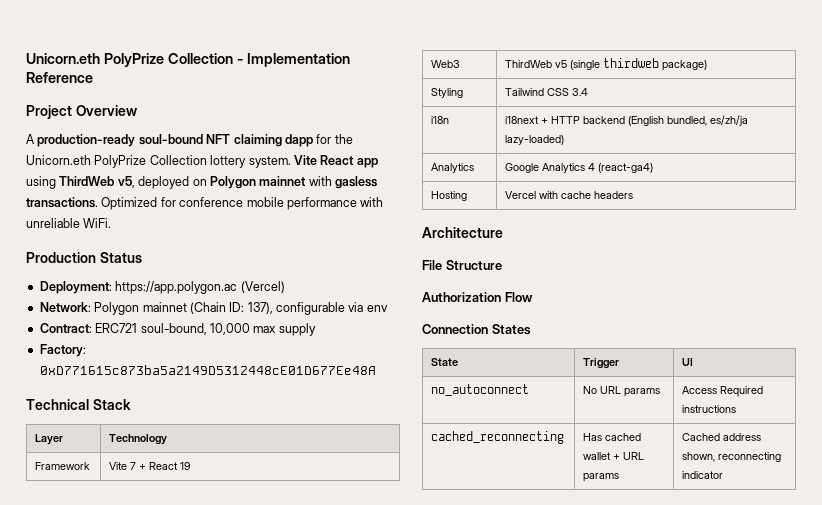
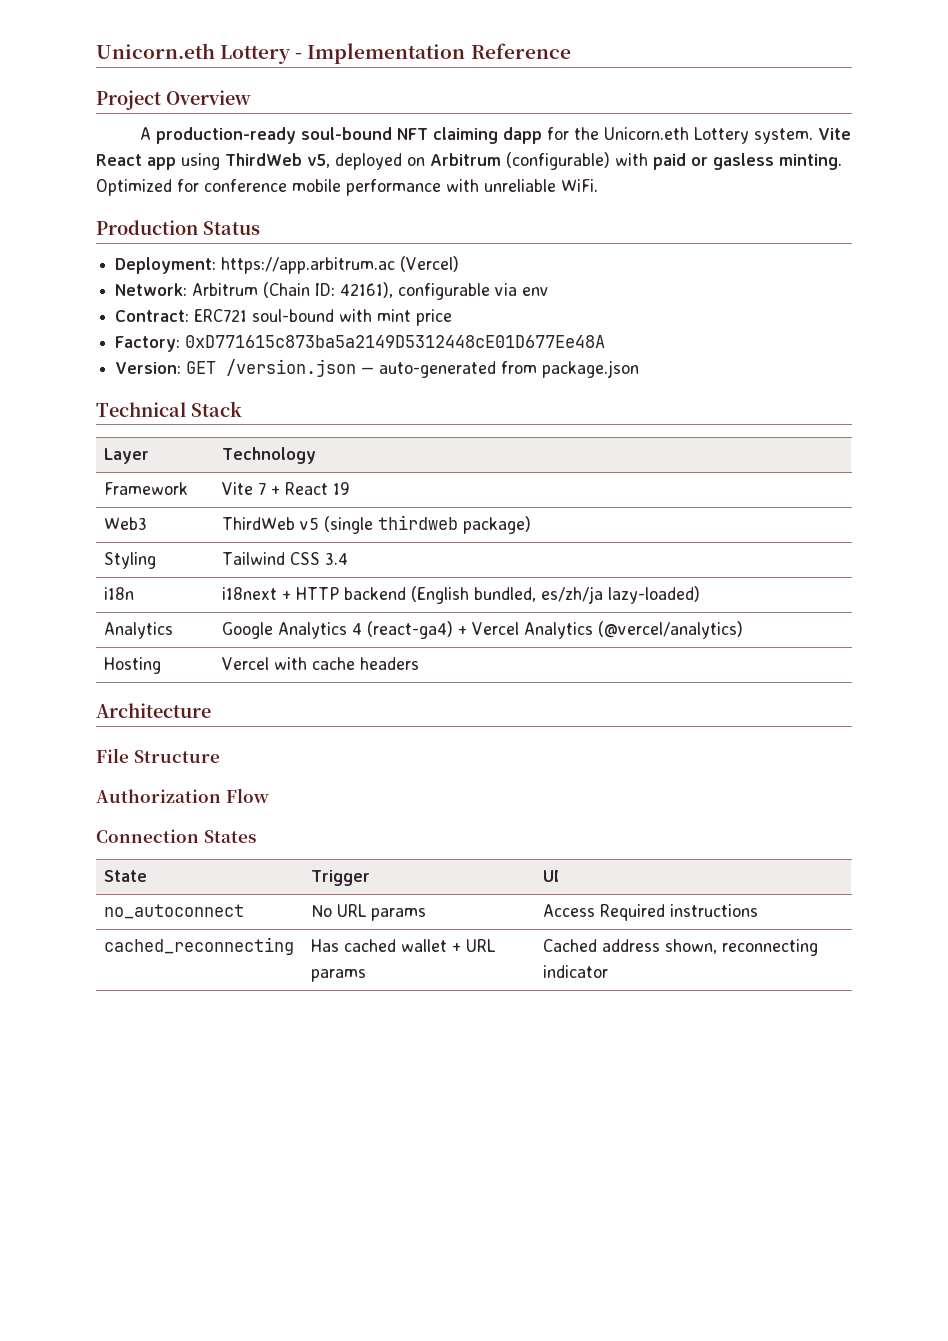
- Unicorn.eth PolyPrize Collection - Implementation Reference
+ Unicorn.eth Lottery - Implementation Reference
- A production-ready soul-bound NFT claiming dapp for the Unicorn.eth PolyPrize Collection lottery system.
+ A production-ready soul-bound NFT claiming dapp for the Unicorn.eth Lottery system.
- Vite React app using ThirdWeb v5, deployed on Polygon mainnet with gasless transactions.
+ Vite React app using ThirdWeb v5, deployed on Arbitrum (configurable) with paid or gasless minting.
- Deployment: https://app.polygon.ac (Vercel)
+ Deployment: https://app.arbitrum.ac (Vercel)
- Network: Polygon mainnet (Chain ID: 137), configurable via env
+ Network: Arbitrum (Chain ID: 42161), configurable via env
- Contract: ERC721 soul-bound, 10,000 max supply
+ Contract: ERC721 soul-bound with mint price
  Factory: 0xD771615c873ba5a2149D5312448cE01D677Ee48A
+ Version: GET /version.json — auto-generated from package.json
- Analytics | Google Analytics 4 (react-ga4)
+ Analytics | Google Analytics 4 (react-ga4) + Vercel Analytics (@vercel/analytics)

